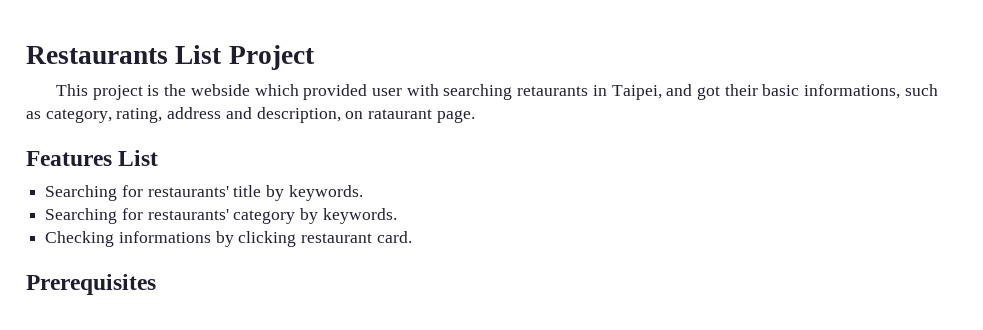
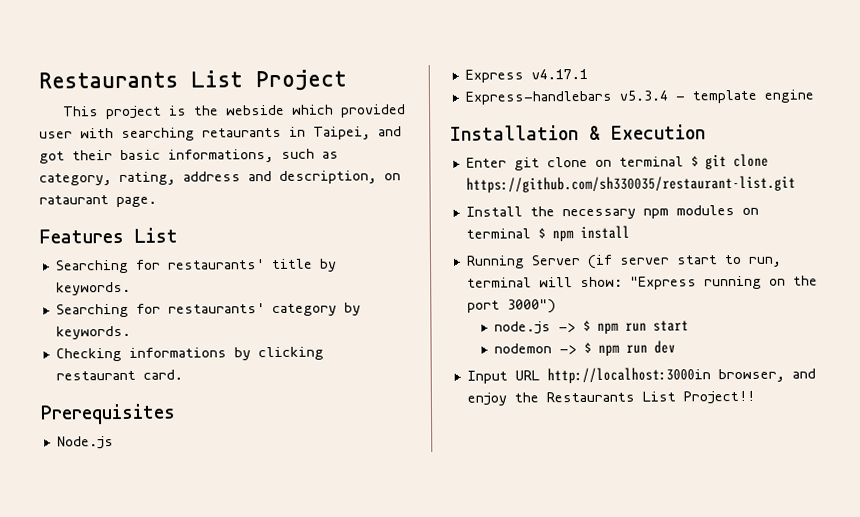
+ Node.js
+ Express v4.17.1
+ Express-handlebars v5.3.4 - template engine
+ Installation & Execution
+ Enter git clone on terminal $ git clone https://github.com/sh330035/restaurant-list.git
+ Install the necessary npm modules on terminal $ npm install
+ Running Server (if server start to run, terminal will show: "Express running on the port 3000")
+ node.js -> $ npm run start
+ nodemon -> $ npm run dev
+ Input URL http://localhost:3000in browser, and enjoy the Restaurants List Project!!

